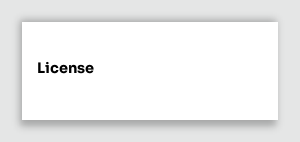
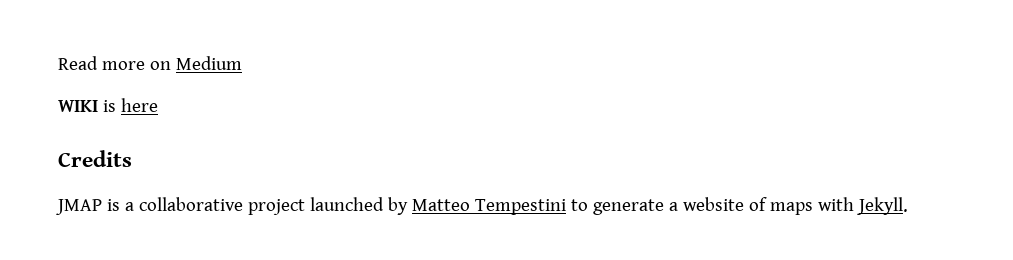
- License
+ Read more on Medium
+ WIKI is here
+ Credits
+ JMAP is a collaborative project launched by Matteo Tempestini to generate a website of maps with Jekyll.

